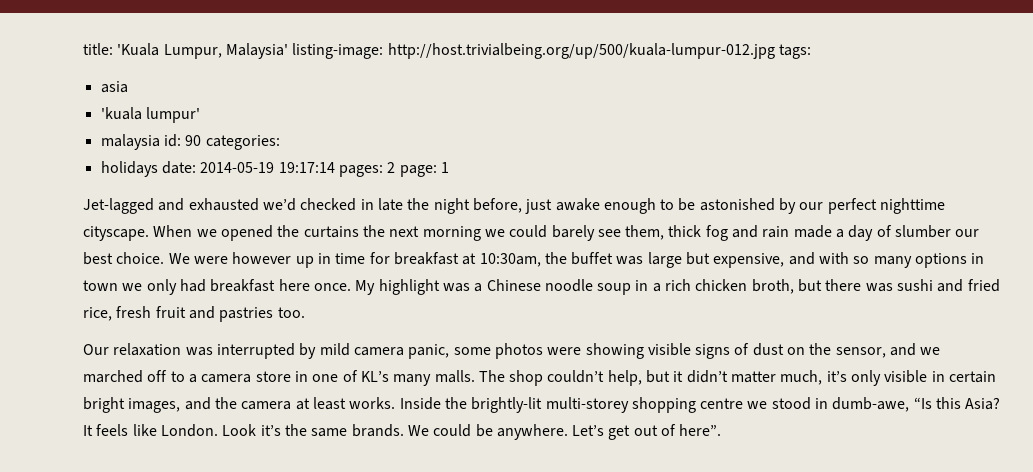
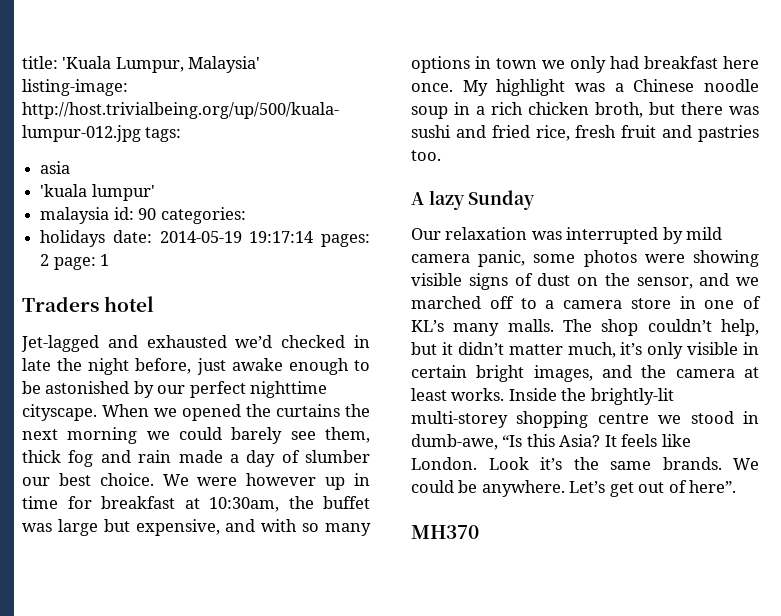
+ Traders hotel
+ A lazy Sunday
+ MH370

